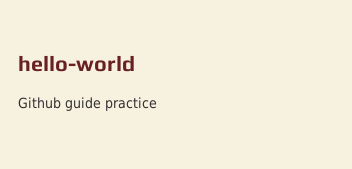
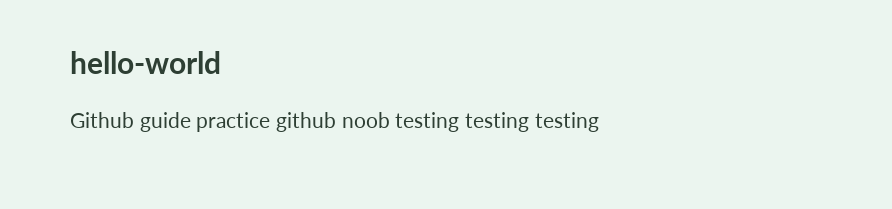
- Github guide practice
+ Github guide practice github noob testing testing testing

